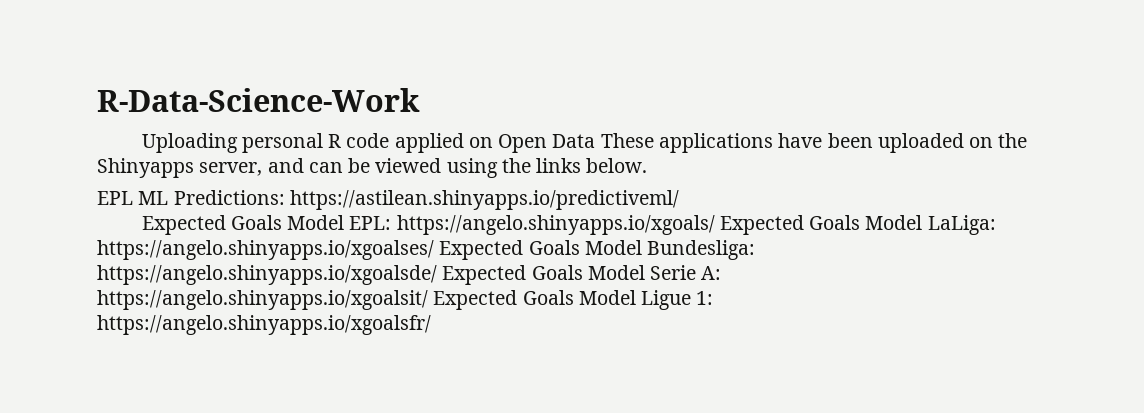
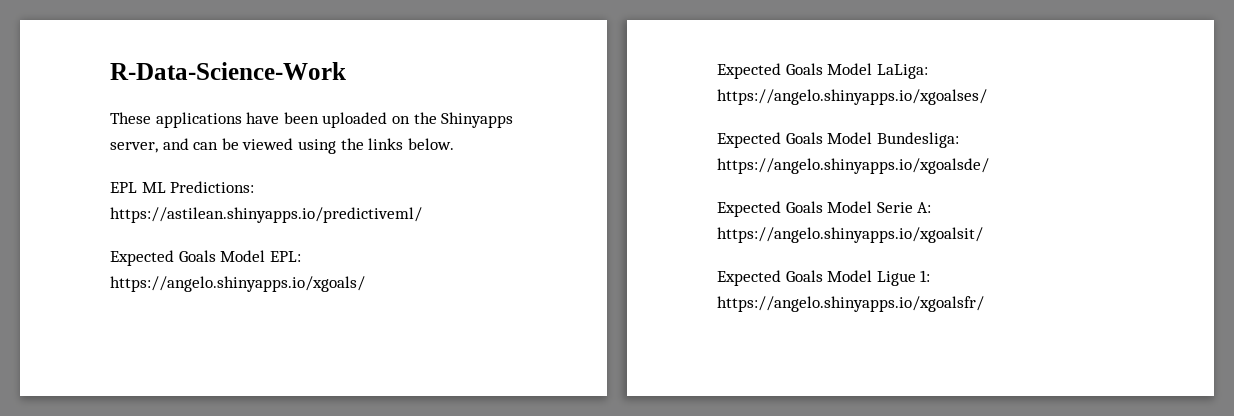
- Uploading personal R code applied on Open Data These applications have been uploaded on the Shinyapps server, and can be viewed using the links below.
+ These applications have been uploaded on the Shinyapps server, and can be viewed using the links below.
- Expected Goals Model EPL: https://angelo.shinyapps.io/xgoals/ Expected Goals Model LaLiga: https://angelo.shinyapps.io/xgoalses/ Expected Goals Model Bundesliga: https://angelo.shinyapps.io/xgoalsde/ Expected Goals Model Serie A: https://angelo.shinyapps.io/xgoalsit/ Expected Goals Model Ligue 1: https://angelo.shinyapps.io/xgoalsfr/
+ Expected Goals Model EPL: https://angelo.shinyapps.io/xgoals/
+ Expected Goals Model LaLiga: https://angelo.shinyapps.io/xgoalses/
+ Expected Goals Model Bundesliga: https://angelo.shinyapps.io/xgoalsde/
+ Expected Goals Model Serie A: https://angelo.shinyapps.io/xgoalsit/
+ Expected Goals Model Ligue 1: https://angelo.shinyapps.io/xgoalsfr/

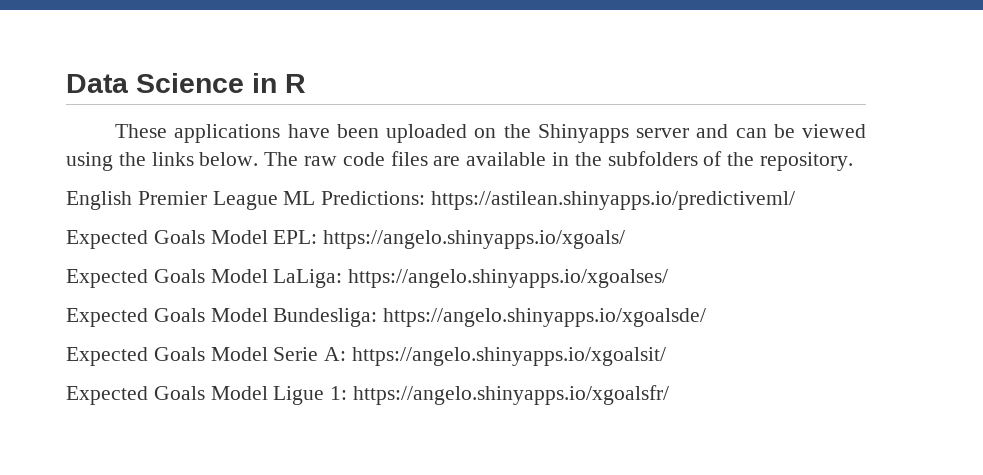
- R-Data-Science-Work
+ Data Science in R
- These applications have been uploaded on the Shinyapps server, and can be viewed using the links below.
- EPL ML Predictions: https://astilean.shinyapps.io/predictiveml/
+ These applications have been uploaded on the Shinyapps server and can be viewed using the links below. The raw code files are available in the subfolders of the repository.
+ English Premier League ML Predictions: https://astilean.shinyapps.io/predictiveml/

